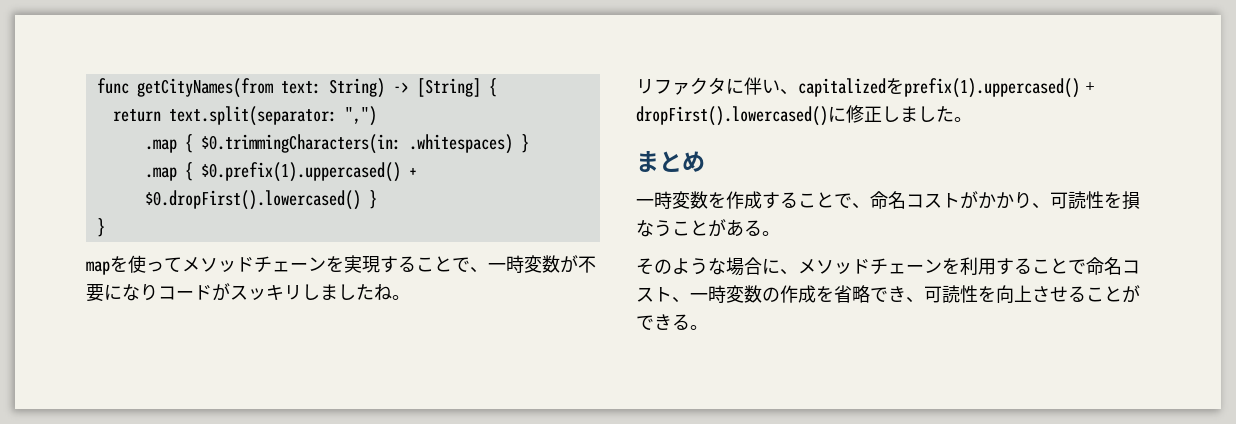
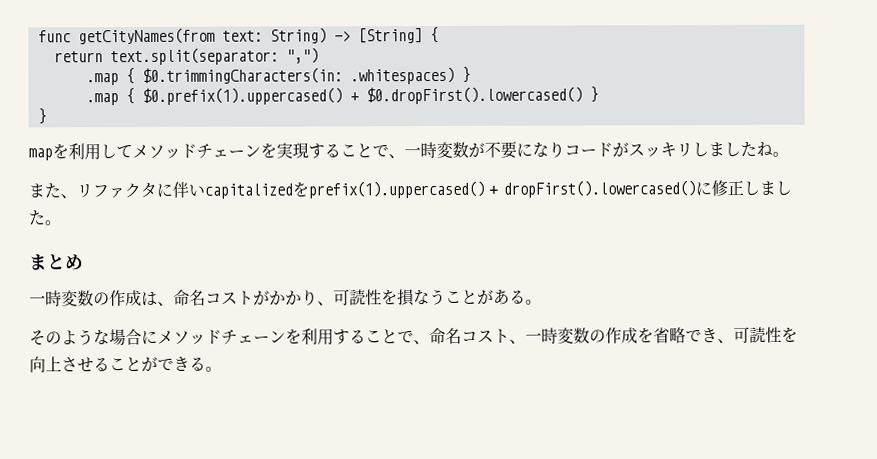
- mapを使ってメソッドチェーンを実現することで、一時変数が不要になりコードがスッキリしましたね。
+ mapを利用してメソッドチェーンを実現することで、一時変数が不要になりコードがスッキリしましたね。
- リファクタに伴い、capitalizedをprefix(1).uppercased() + dropFirst().lowercased()に修正しました。
+ また、リファクタに伴いcapitalizedをprefix(1).uppercased() + dropFirst().lowercased()に修正しました。
- 一時変数を作成することで、命名コストがかかり、可読性を損なうことがある。
+ 一時変数の作成は、命名コストがかかり、可読性を損なうことがある。
- そのような場合に、メソッドチェーンを利用することで命名コスト、一時変数の作成を省略でき、可読性を向上させることができる。
+ そのような場合にメソッドチェーンを利用することで、命名コスト、一時変数の作成を省略でき、可読性を向上させることができる。

